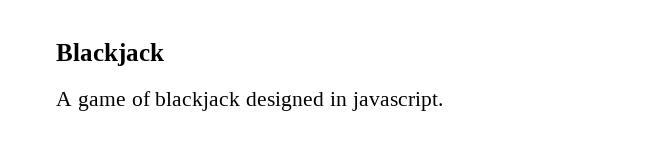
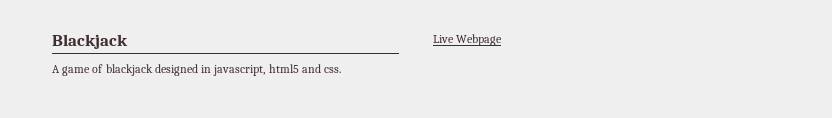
- A game of blackjack designed in javascript.
+ A game of blackjack designed in javascript, html5 and css.
+ Live Webpage

